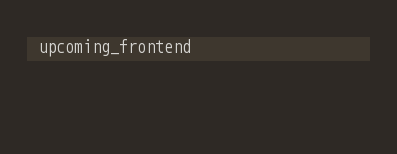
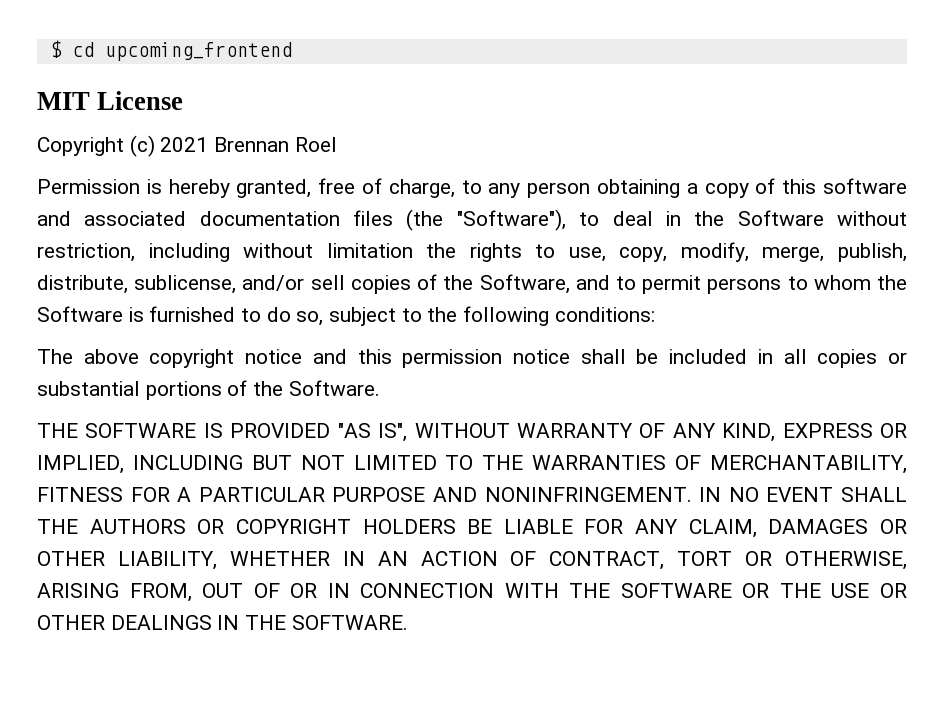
- upcoming_frontend
+ $ cd upcoming_frontend
+ MIT License
+ Copyright (c) 2021 Brennan Roel
+ Permission is hereby granted, free of charge, to any person obtaining a copy of this software and associated documentation files (the "Software"), to deal in the Software without restriction, including without limitation the rights to use, copy, modify, merge, publish, distribute, sublicense, and/or sell copies of the Software, and to permit persons to whom the Software is furnished to do so, subject to the following conditions:
+ The above copyright notice and this permission notice shall be included in all copies or substantial portions of the Software.
+ THE SOFTWARE IS PROVIDED "AS IS", WITHOUT WARRANTY OF ANY KIND, EXPRESS OR IMPLIED, INCLUDING BUT NOT LIMITED TO THE WARRANTIES OF MERCHANTABILITY, FITNESS FOR A PARTICULAR PURPOSE AND NONINFRINGEMENT. IN NO EVENT SHALL THE AUTHORS OR COPYRIGHT HOLDERS BE LIABLE FOR ANY CLAIM, DAMAGES OR OTHER LIABILITY, WHETHER IN AN ACTION OF CONTRACT, TORT OR OTHERWISE, ARISING FROM, OUT OF OR IN CONNECTION WITH THE SOFTWARE OR THE USE OR OTHER DEALINGS IN THE SOFTWARE.

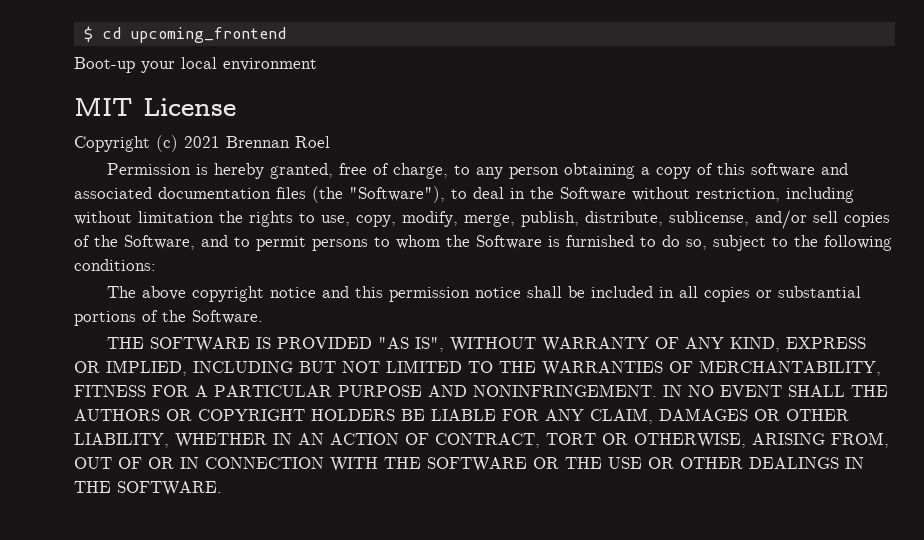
+ Boot-up your local environment

